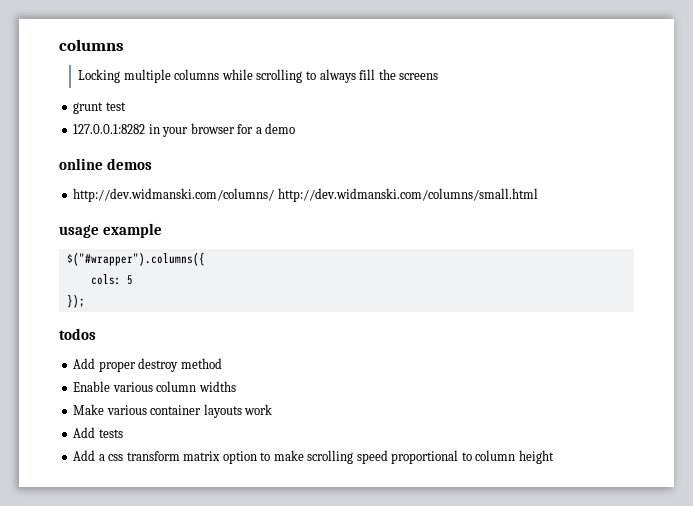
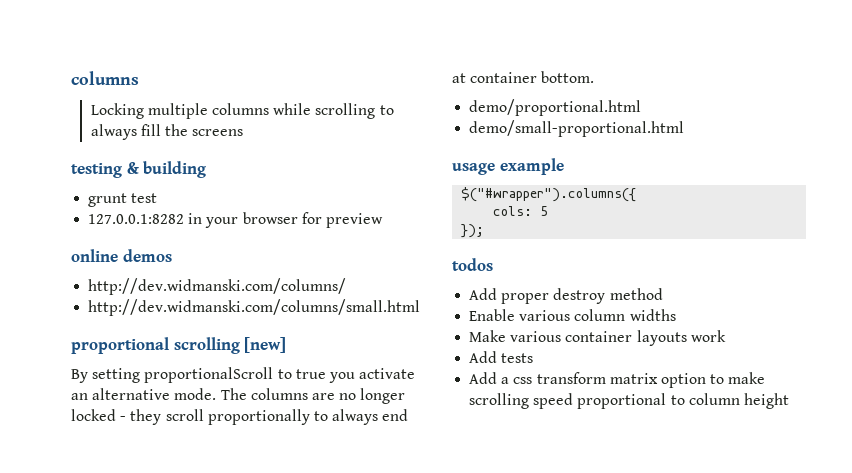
+ testing & building
- 127.0.0.1:8282 in your browser for a demo
+ 127.0.0.1:8282 in your browser for preview
- http://dev.widmanski.com/columns/ http://dev.widmanski.com/columns/small.html
+ http://dev.widmanski.com/columns/
+ http://dev.widmanski.com/columns/small.html
+ proportional scrolling [new]
+ By setting proportionalScroll to true you activate an alternative mode. The columns are no longer locked - they scroll proportionally to always end at container bottom.
+ demo/proportional.html
+ demo/small-proportional.html

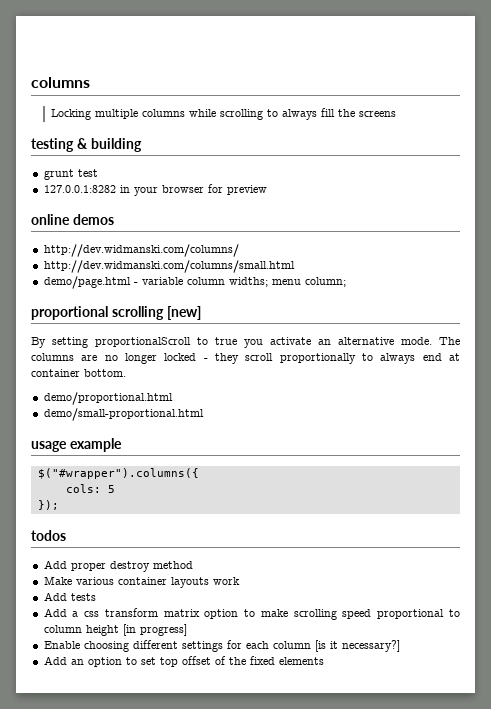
+ demo/page.html - variable column widths; menu column;
- Enable various column widths
- Add a css transform matrix option to make scrolling speed proportional to column height
+ Add a css transform matrix option to make scrolling speed proportional to column height [in progress]
+ Enable choosing different settings for each column [is it necessary?]
+ Add an option to set top offset of the fixed elements

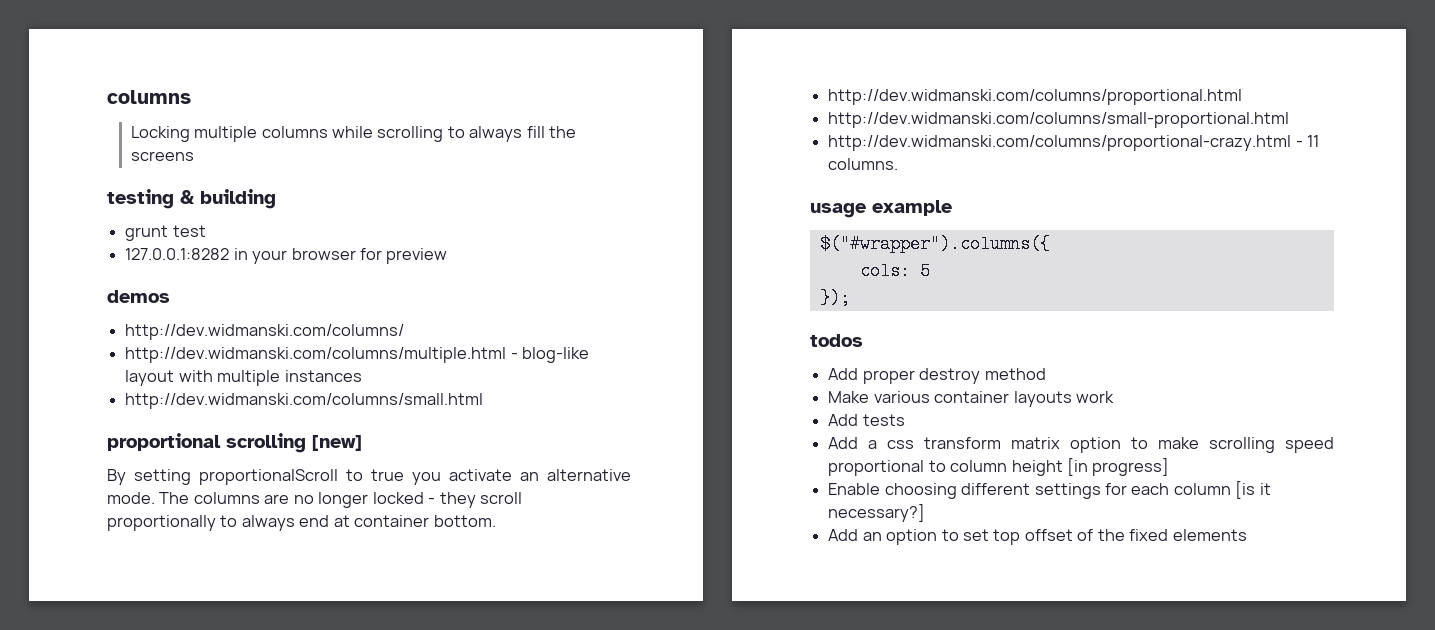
- online demos
+ demos
+ http://dev.widmanski.com/columns/multiple.html - blog-like layout with multiple instances
  http://dev.widmanski.com/columns/small.html
- demo/page.html - variable column widths; menu column;
- demo/proportional.html
- demo/small-proportional.html
+ http://dev.widmanski.com/columns/proportional.html
+ http://dev.widmanski.com/columns/small-proportional.html
+ http://dev.widmanski.com/columns/proportional-crazy.html - 11 columns.

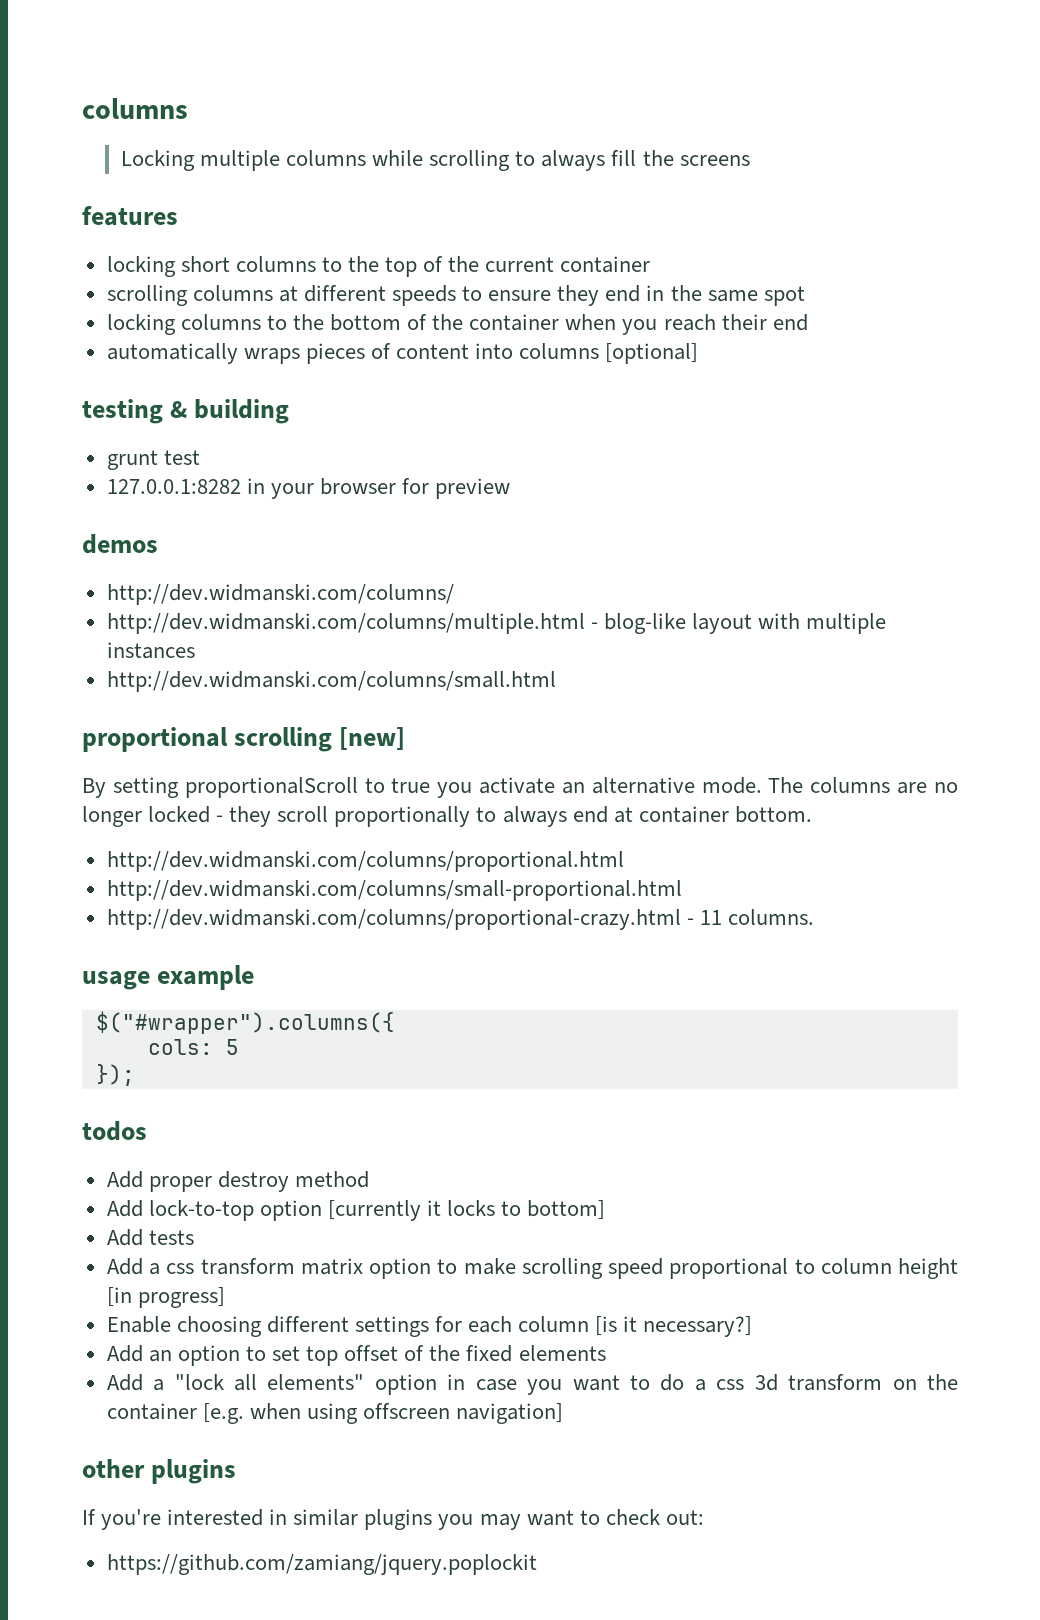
+ features
+ locking short columns to the top of the current container
+ scrolling columns at different speeds to ensure they end in the same spot
+ locking columns to the bottom of the container when you reach their end
+ automatically wraps pieces of content into columns [optional]
- Make various container layouts work
+ Add lock-to-top option [currently it locks to bottom]
+ Add a "lock all elements" option in case you want to do a css 3d transform on the container [e.g. when using offscreen navigation]
+ other plugins
+ If you're interested in similar plugins you may want to check out:
+ https://github.com/zamiang/jquery.poplockit

